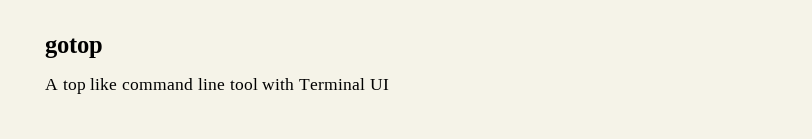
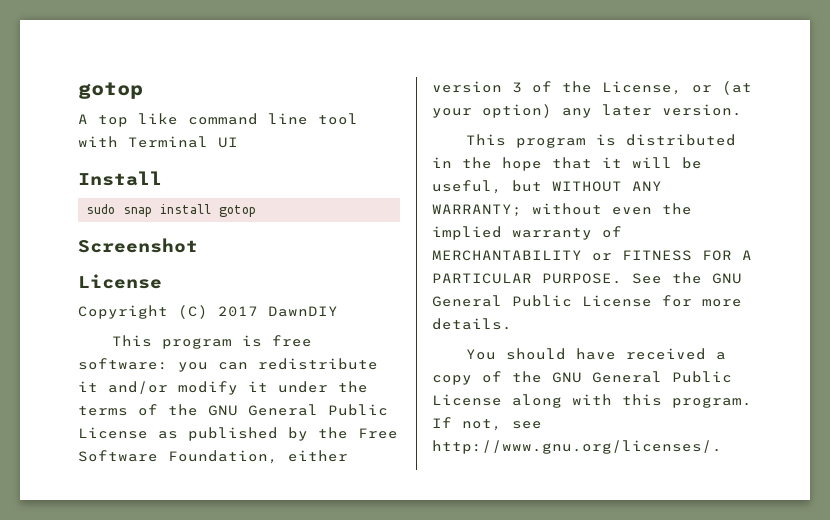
+ Install
+ sudo snap install gotop
+ Screenshot
+ License
+ Copyright (C) 2017 DawnDIY
+ This program is free software: you can redistribute it and/or modify it under the terms of the GNU General Public License as published by the Free Software Foundation, either version 3 of the License, or (at your option) any later version.
+ This program is distributed in the hope that it will be useful, but WITHOUT ANY WARRANTY; without even the implied warranty of MERCHANTABILITY or FITNESS FOR A PARTICULAR PURPOSE. See the GNU General Public License for more details.
+ You should have received a copy of the GNU General Public License along with this program. If not, see http://www.gnu.org/licenses/.

